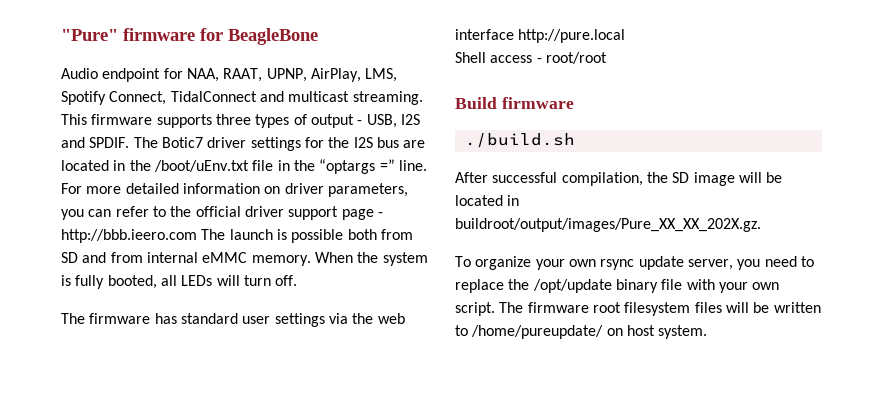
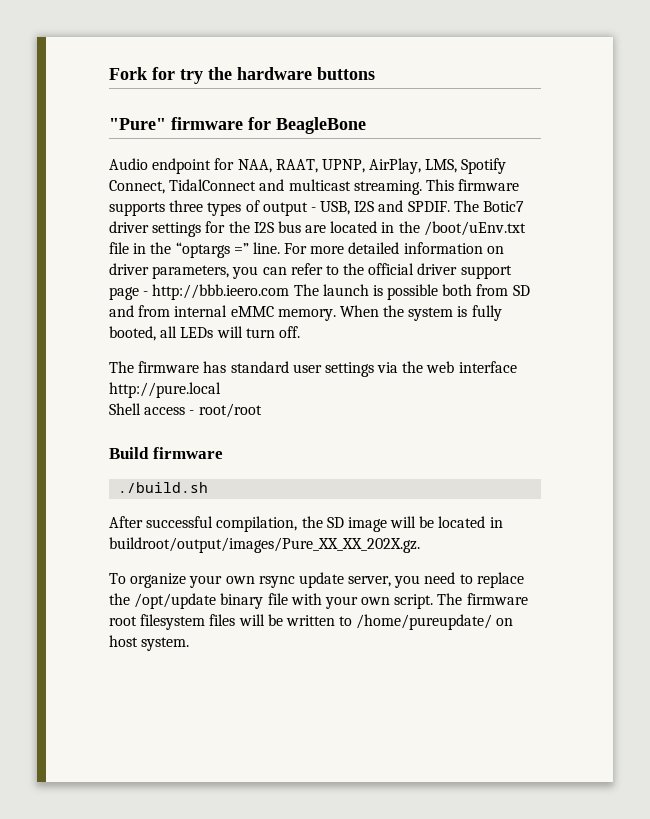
+ Fork for try the hardware buttons

